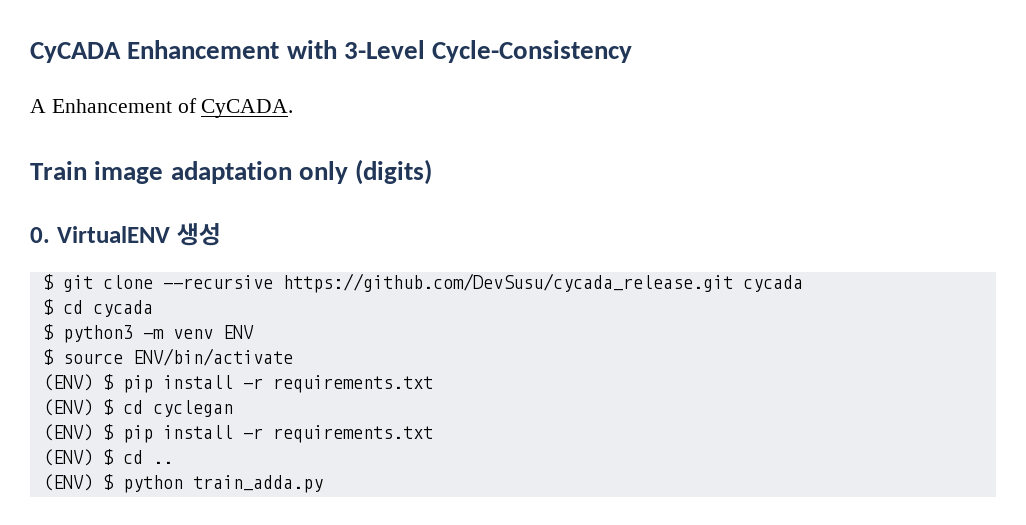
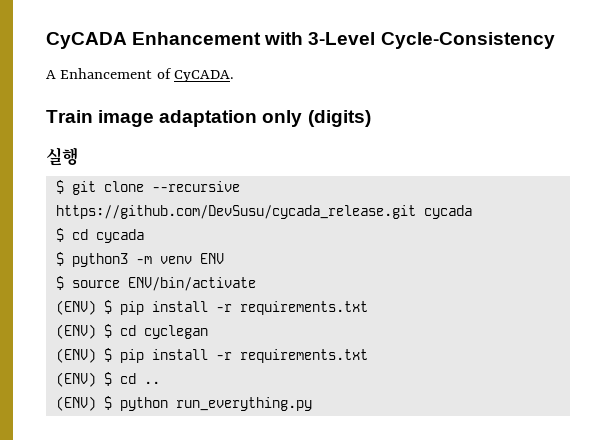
- 0. VirtualENV 생성
+ 실행
- (ENV) $ python train_adda.py
+ (ENV) $ python run_everything.py

